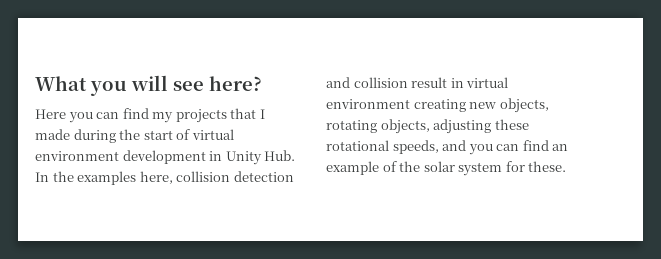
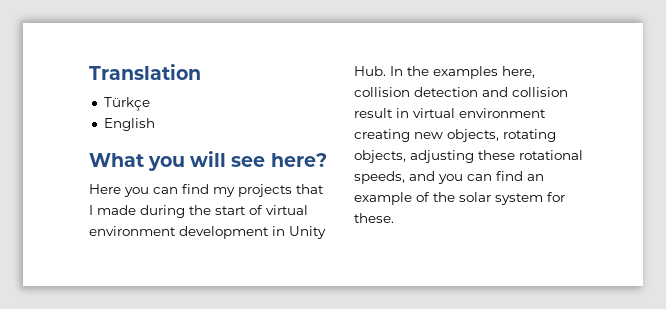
+ Translation
+ Türkçe
+ English

